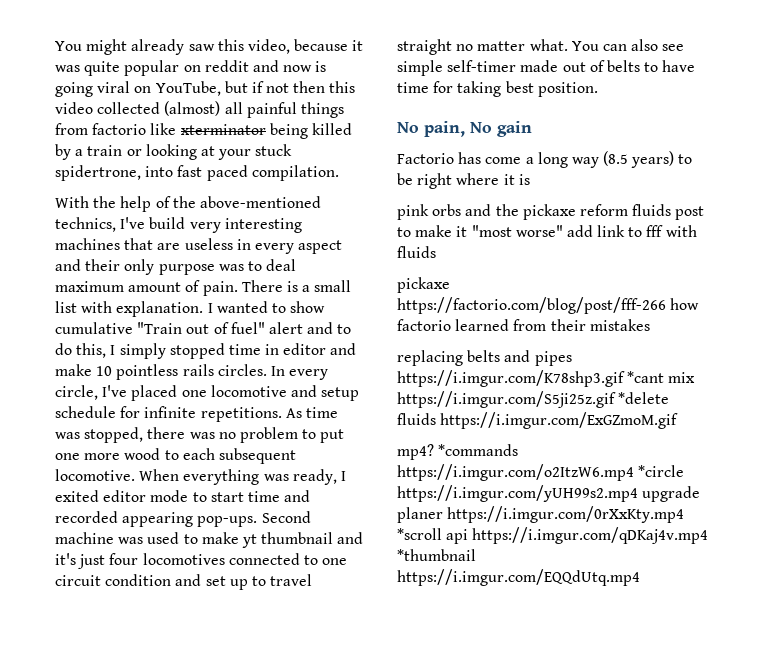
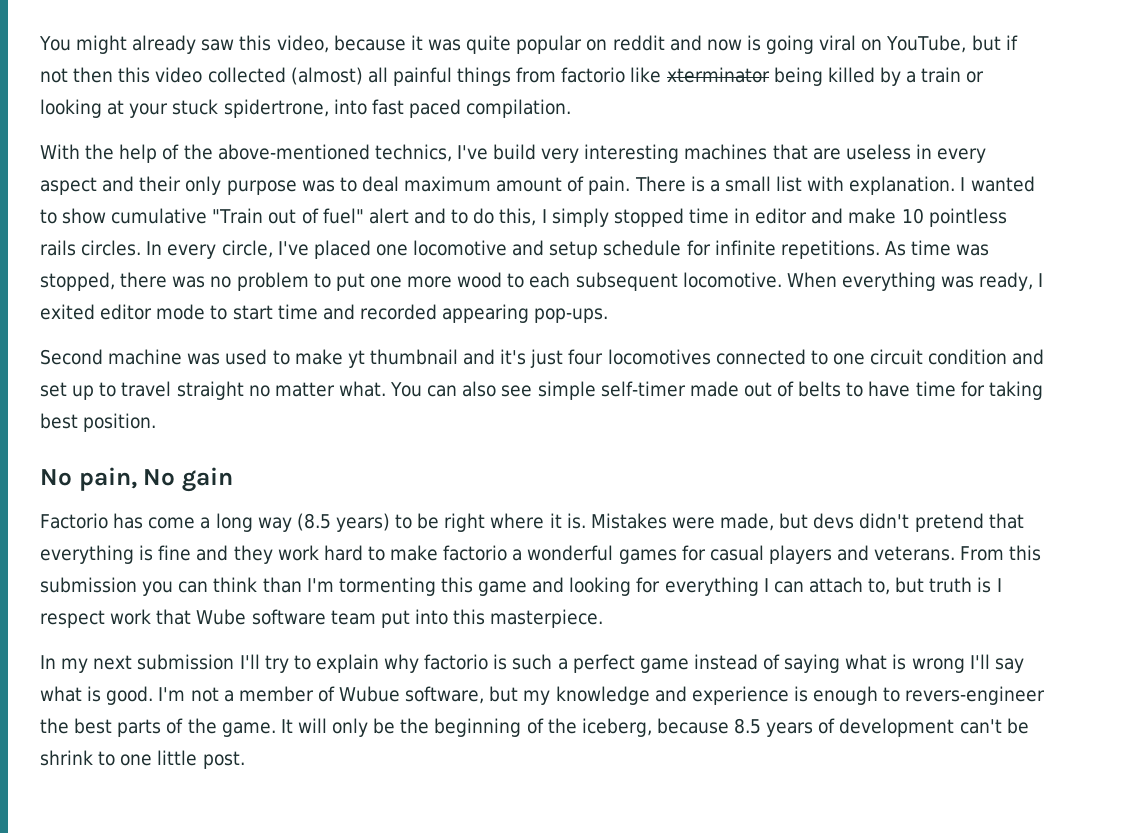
- When everything was ready, I exited editor mode to start time and recorded appearing pop-ups. Second machine was used to make yt thumbnail and it's just four locomotives connected to one circuit condition and set up to travel straight no matter what.
+ When everything was ready, I exited editor mode to start time and recorded appearing pop-ups.
+ Second machine was used to make yt thumbnail and it's just four locomotives connected to one circuit condition and set up to travel straight no matter what.
- Factorio has come a long way (8.5 years) to be right where it is
- pink orbs and the pickaxe reform fluids post to make it "most worse" add link to fff with fluids
- pickaxe https://factorio.com/blog/post/fff-266 how factorio learned from their mistakes
- replacing belts and pipes https://i.imgur.com/K78shp3.gif *cant mix https://i.imgur.com/S5ji25z.gif *delete fluids https://i.imgur.com/ExGZmoM.gif
- mp4? *commands https://i.imgur.com/o2ItzW6.mp4 *circle https://i.imgur.com/yUH99s2.mp4 upgrade planer https://i.imgur.com/0rXxKty.mp4 *scroll api https://i.imgur.com/qDKaj4v.mp4 *thumbnail https://i.imgur.com/EQQdUtq.mp4
+ Factorio has come a long way (8.5 years) to be right where it is. Mistakes were made, but devs didn't pretend that everything is fine and they work hard to make factorio a wonderful games for casual players and veterans. From this submission you can think than I'm tormenting this game and looking for everything I can attach to, but truth is I respect work that Wube software team put into this masterpiece.
+ In my next submission I'll try to explain why factorio is such a perfect game instead of saying what is wrong I'll say what is good. I'm not a member of Wubue software, but my knowledge and experience is enough to revers-engineer the best parts of the game. It will only be the beginning of the iceberg, because 8.5 years of development can't be shrink to one little post.

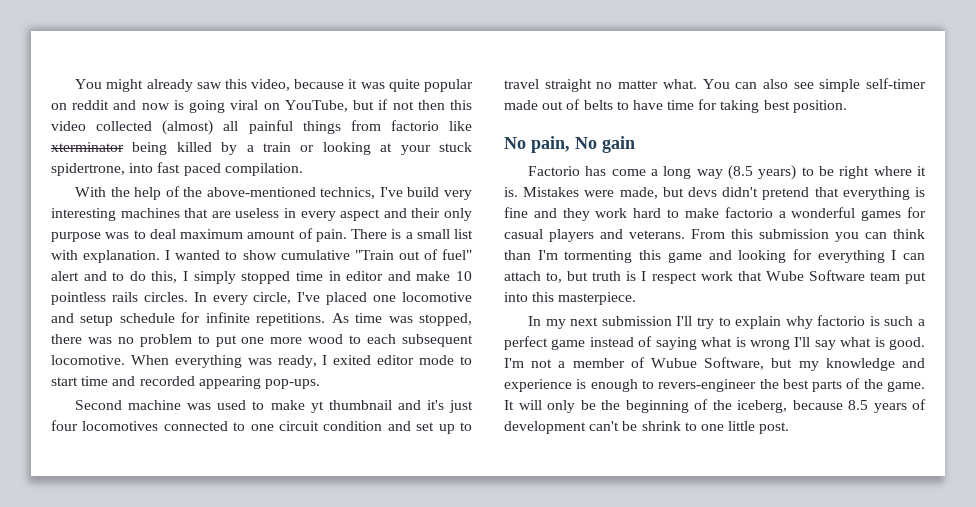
- From this submission you can think than I'm tormenting this game and looking for everything I can attach to, but truth is I respect work that Wube software team put into this masterpiece.
+ From this submission you can think than I'm tormenting this game and looking for everything I can attach to, but truth is I respect work that Wube Software team put into this masterpiece.
- I'm not a member of Wubue software, but my knowledge and experience is enough to revers-engineer the best parts of the game.
+ I'm not a member of Wubue Software, but my knowledge and experience is enough to revers-engineer the best parts of the game.

